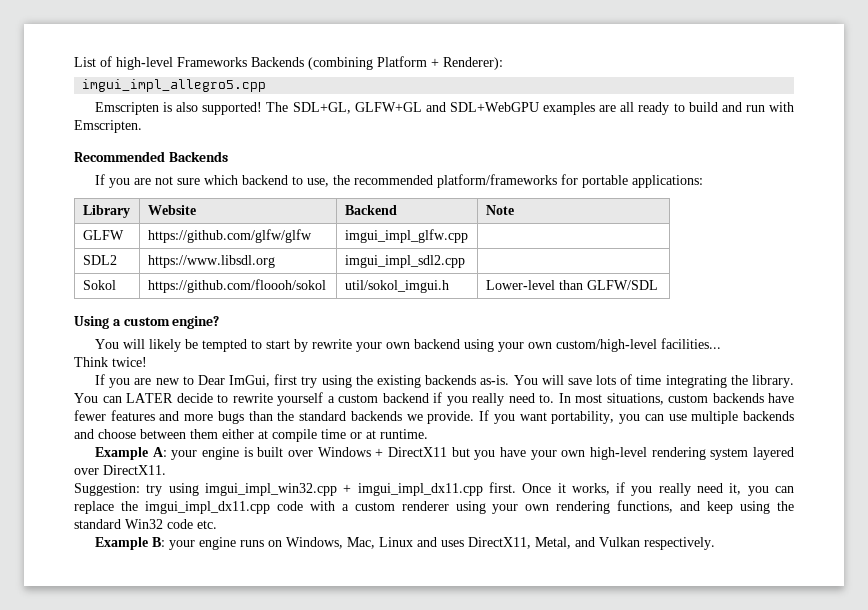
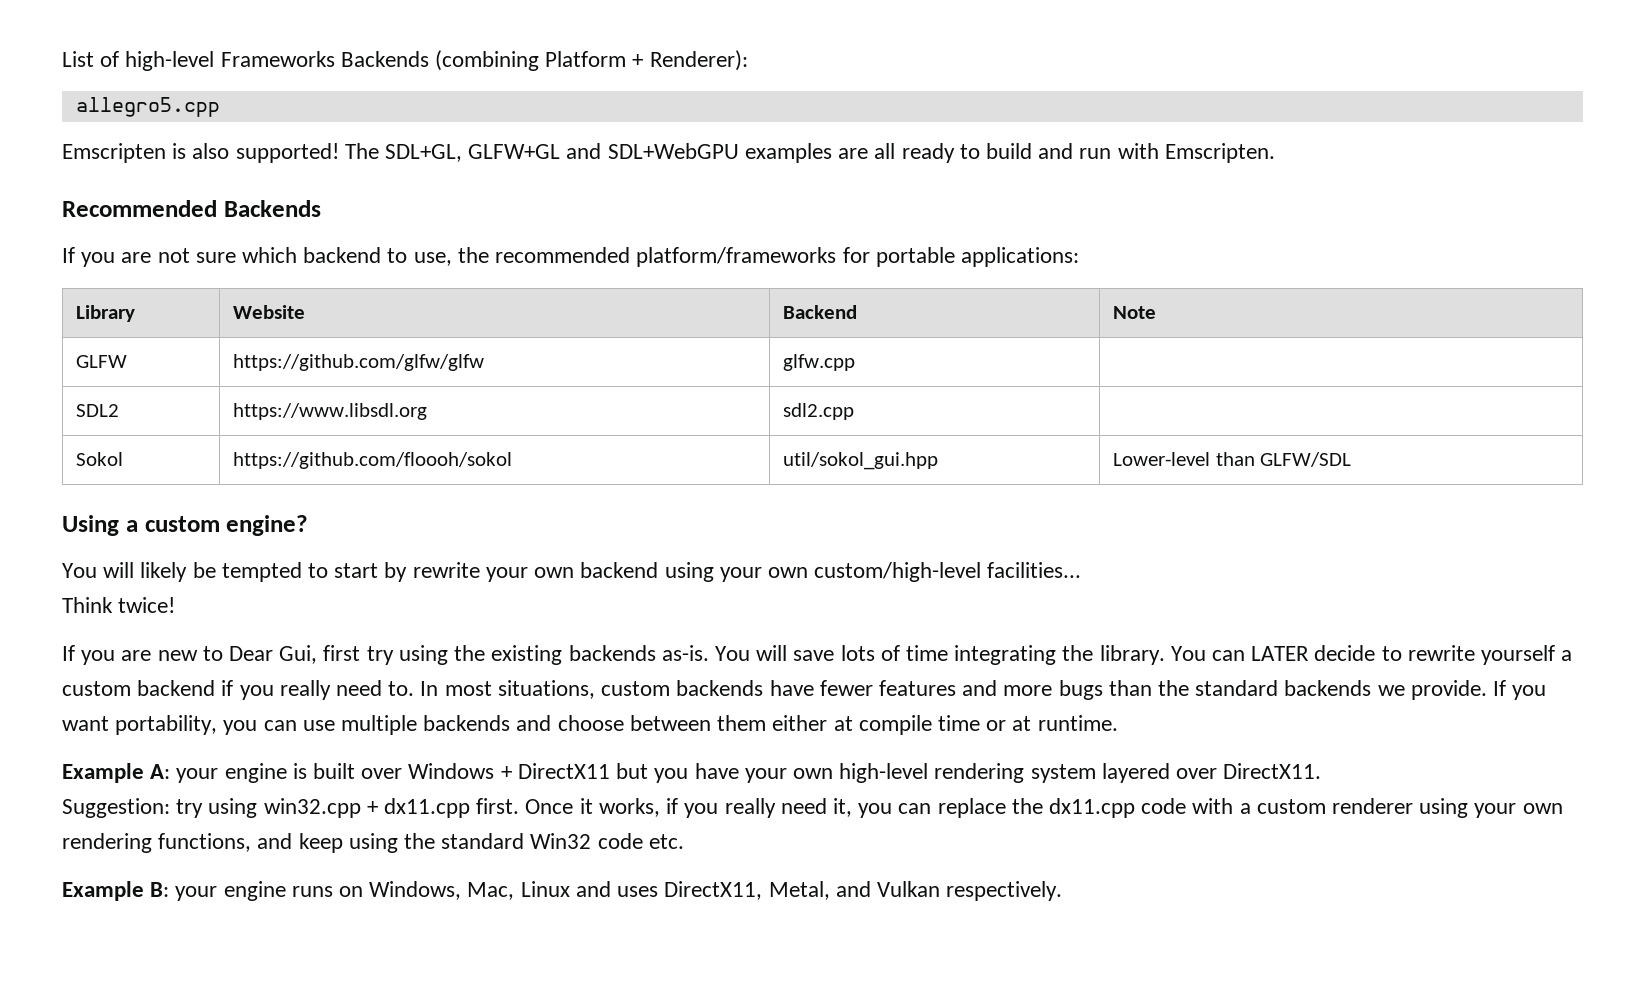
- imgui_impl_allegro5.cpp
+ allegro5.cpp
- GLFW | https://github.com/glfw/glfw | imgui_impl_glfw.cpp |
+ GLFW | https://github.com/glfw/glfw | glfw.cpp |
- SDL2 | https://www.libsdl.org | imgui_impl_sdl2.cpp |
+ SDL2 | https://www.libsdl.org | sdl2.cpp |
- Sokol | https://github.com/floooh/sokol | util/sokol_imgui.h | Lower-level than GLFW/SDL
+ Sokol | https://github.com/floooh/sokol | util/sokol_gui.hpp | Lower-level than GLFW/SDL
- If you are new to Dear ImGui, first try using the existing backends as-is.
+ If you are new to Dear Gui, first try using the existing backends as-is.
- Suggestion: try using imgui_impl_win32.cpp + imgui_impl_dx11.cpp first.
+ Suggestion: try using win32.cpp + dx11.cpp first.
- Once it works, if you really need it, you can replace the imgui_impl_dx11.cpp code with a custom renderer using your own rendering functions, and keep using the standard Win32 code etc.
+ Once it works, if you really need it, you can replace the dx11.cpp code with a custom renderer using your own rendering functions, and keep using the standard Win32 code etc.

